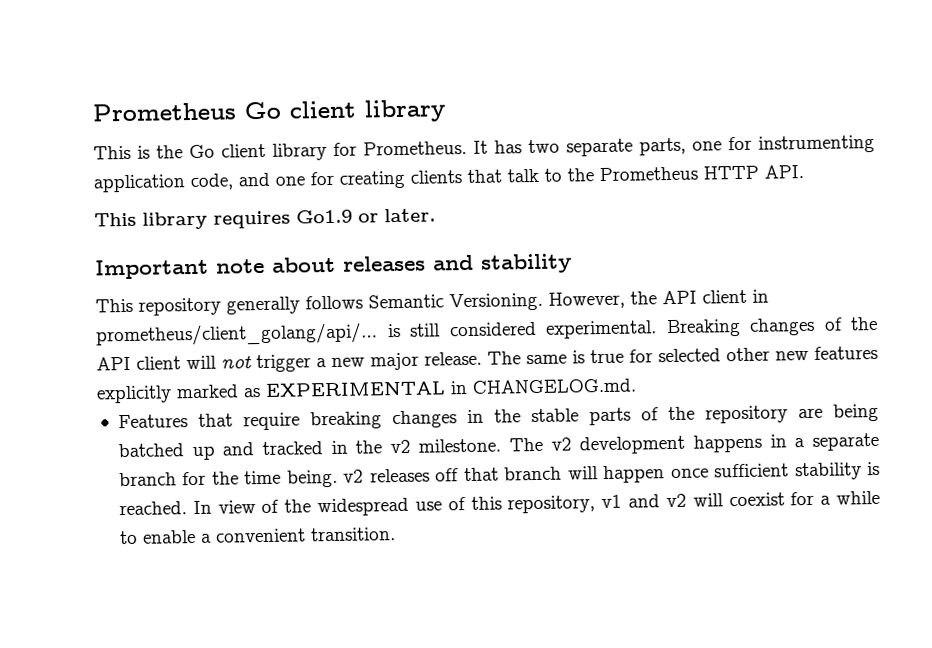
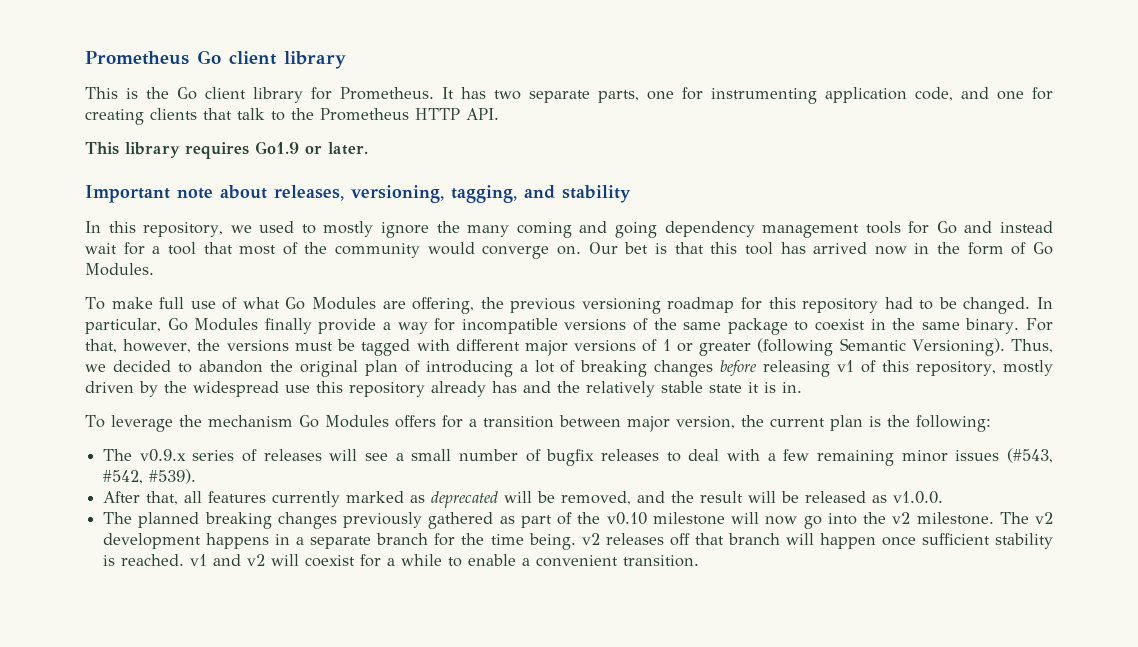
- Important note about releases and stability
+ Important note about releases, versioning, tagging, and stability
- This repository generally follows Semantic Versioning. However, the API client in prometheus/client_golang/api/… is still considered experimental. Breaking changes of the API client will not trigger a new major release. The same is true for selected other new features explicitly marked as EXPERIMENTAL in CHANGELOG.md.
- Features that require breaking changes in the stable parts of the repository are being batched up and tracked in the v2 milestone.
+ In this repository, we used to mostly ignore the many coming and going dependency management tools for Go and instead wait for a tool that most of the community would converge on. Our bet is that this tool has arrived now in the form of Go Modules.
+ To make full use of what Go Modules are offering, the previous versioning roadmap for this repository had to be changed. In particular, Go Modules finally provide a way for incompatible versions of the same package to coexist in the same binary. For that, however, the versions must be tagged with different major versions of 1 or greater (following Semantic Versioning). Thus, we decided to abandon the original plan of introducing a lot of breaking changes before releasing v1 of this repository, mostly driven by the widespread use this repository already has and the relatively stable state it is in.
+ To leverage the mechanism Go Modules offers for a transition between major version, the current plan is the following:
+ The v0.9.x series of releases will see a small number of bugfix releases to deal with a few remaining minor issues (#543, #542, #539).
+ After that, all features currently marked as deprecated will be removed, and the result will be released as v1.0.0.
+ The planned breaking changes previously gathered as part of the v0.10 milestone will now go into the v2 milestone.
- The v2 development happens in a separate branch for the time being. v2 releases off that branch will happen once sufficient stability is reached. In view of the widespread use of this repository, v1 and v2 will coexist for a while to enable a convenient transition.
+ The v2 development happens in a separate branch for the time being. v2 releases off that branch will happen once sufficient stability is reached. v1 and v2 will coexist for a while to enable a convenient transition.

